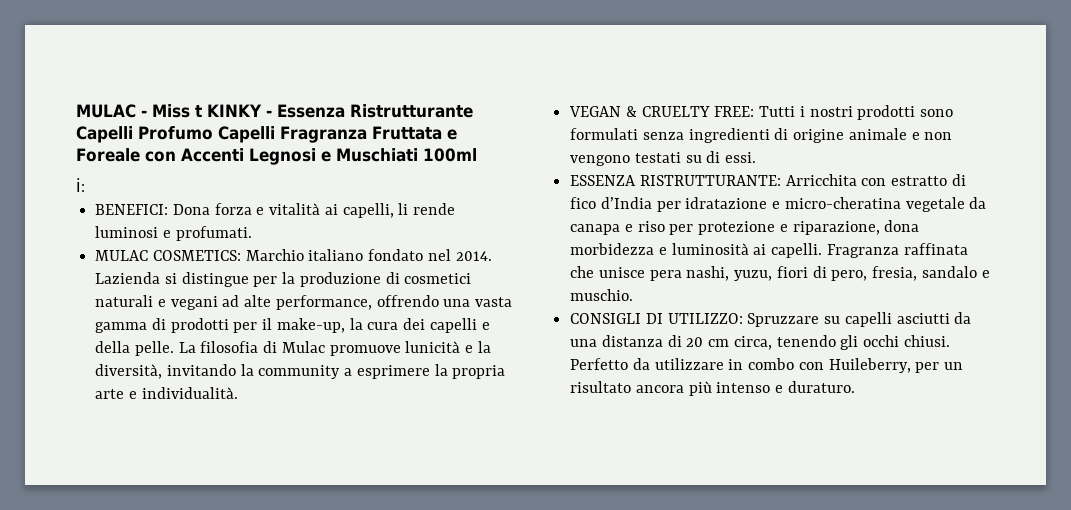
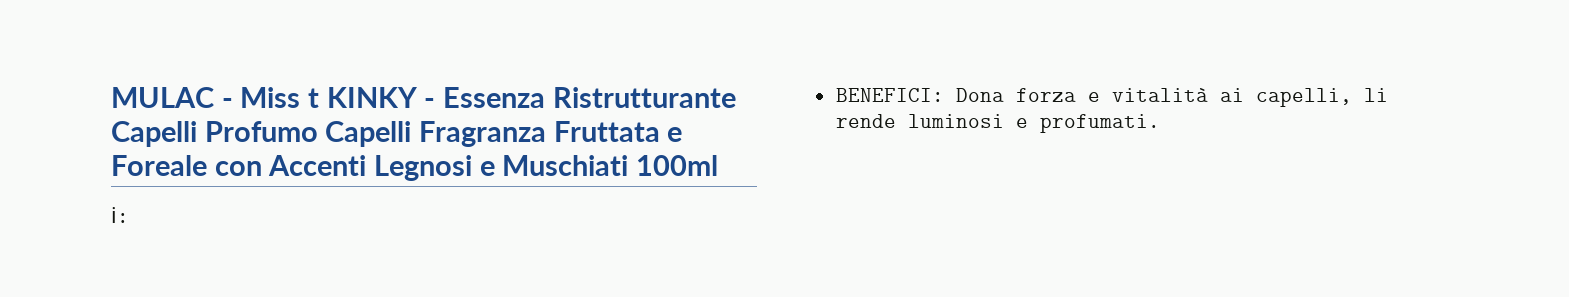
- MULAC COSMETICS: Marchio italiano fondato nel 2014. Lazienda si distingue per la produzione di cosmetici naturali e vegani ad alte performance, offrendo una vasta gamma di prodotti per il make-up, la cura dei capelli e della pelle. La filosofia di Mulac promuove lunicità e la diversità, invitando la community a esprimere la propria arte e individualità.
- VEGAN & CRUELTY FREE: Tutti i nostri prodotti sono formulati senza ingredienti di origine animale e non vengono testati su di essi.
- ESSENZA RISTRUTTURANTE: Arricchita con estratto di fico d’India per idratazione e micro-cheratina vegetale da canapa e riso per protezione e riparazione, dona morbidezza e luminosità ai capelli. Fragranza raffinata che unisce pera nashi, yuzu, fiori di pero, fresia, sandalo e muschio.
- CONSIGLI DI UTILIZZO: Spruzzare su capelli asciutti da una distanza di 20 cm circa, tenendo gli occhi chiusi. Perfetto da utilizzare in combo con Huileberry, per un risultato ancora più intenso e duraturo.

